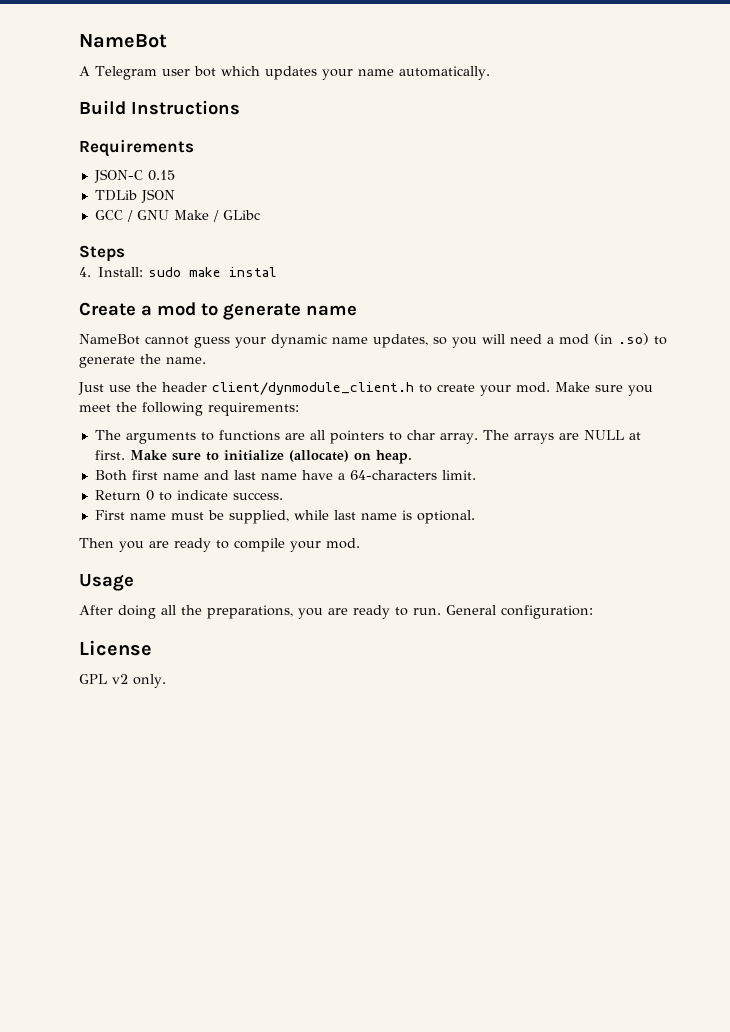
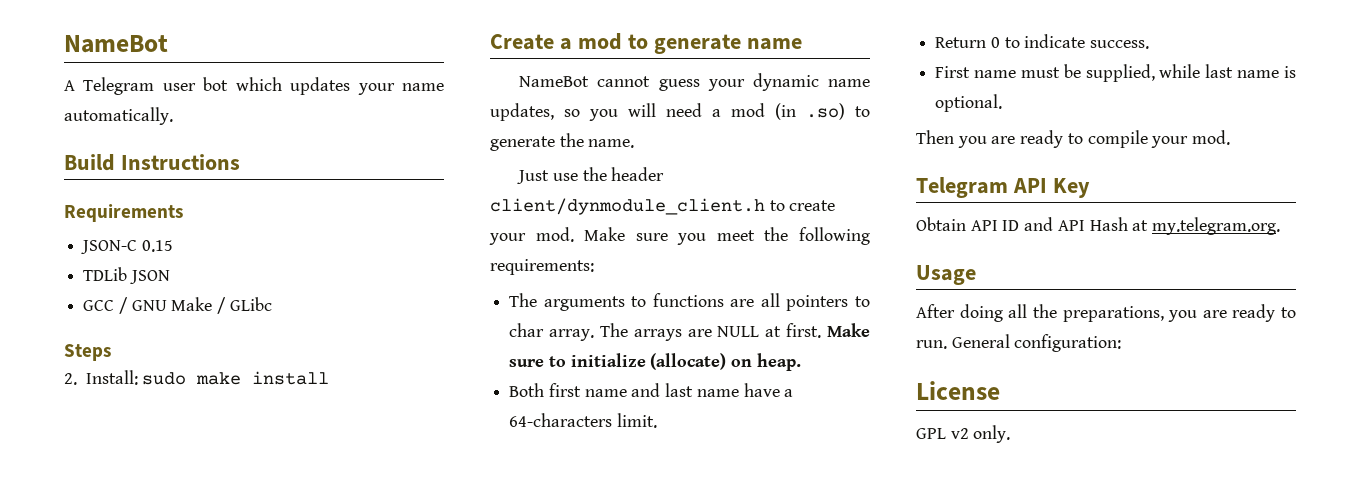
- 4. Install: sudo make instal
+ 2. Install: sudo make install
+ Telegram API Key
+ Obtain API ID and API Hash at my.telegram.org.

